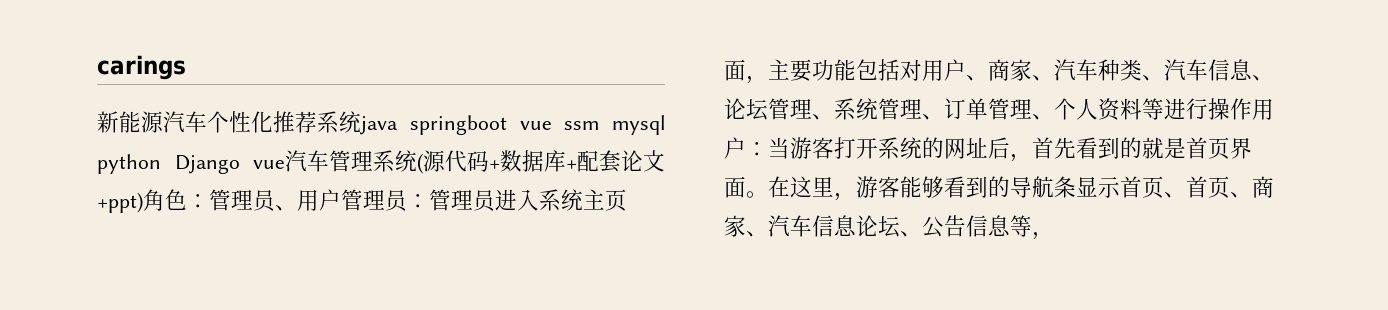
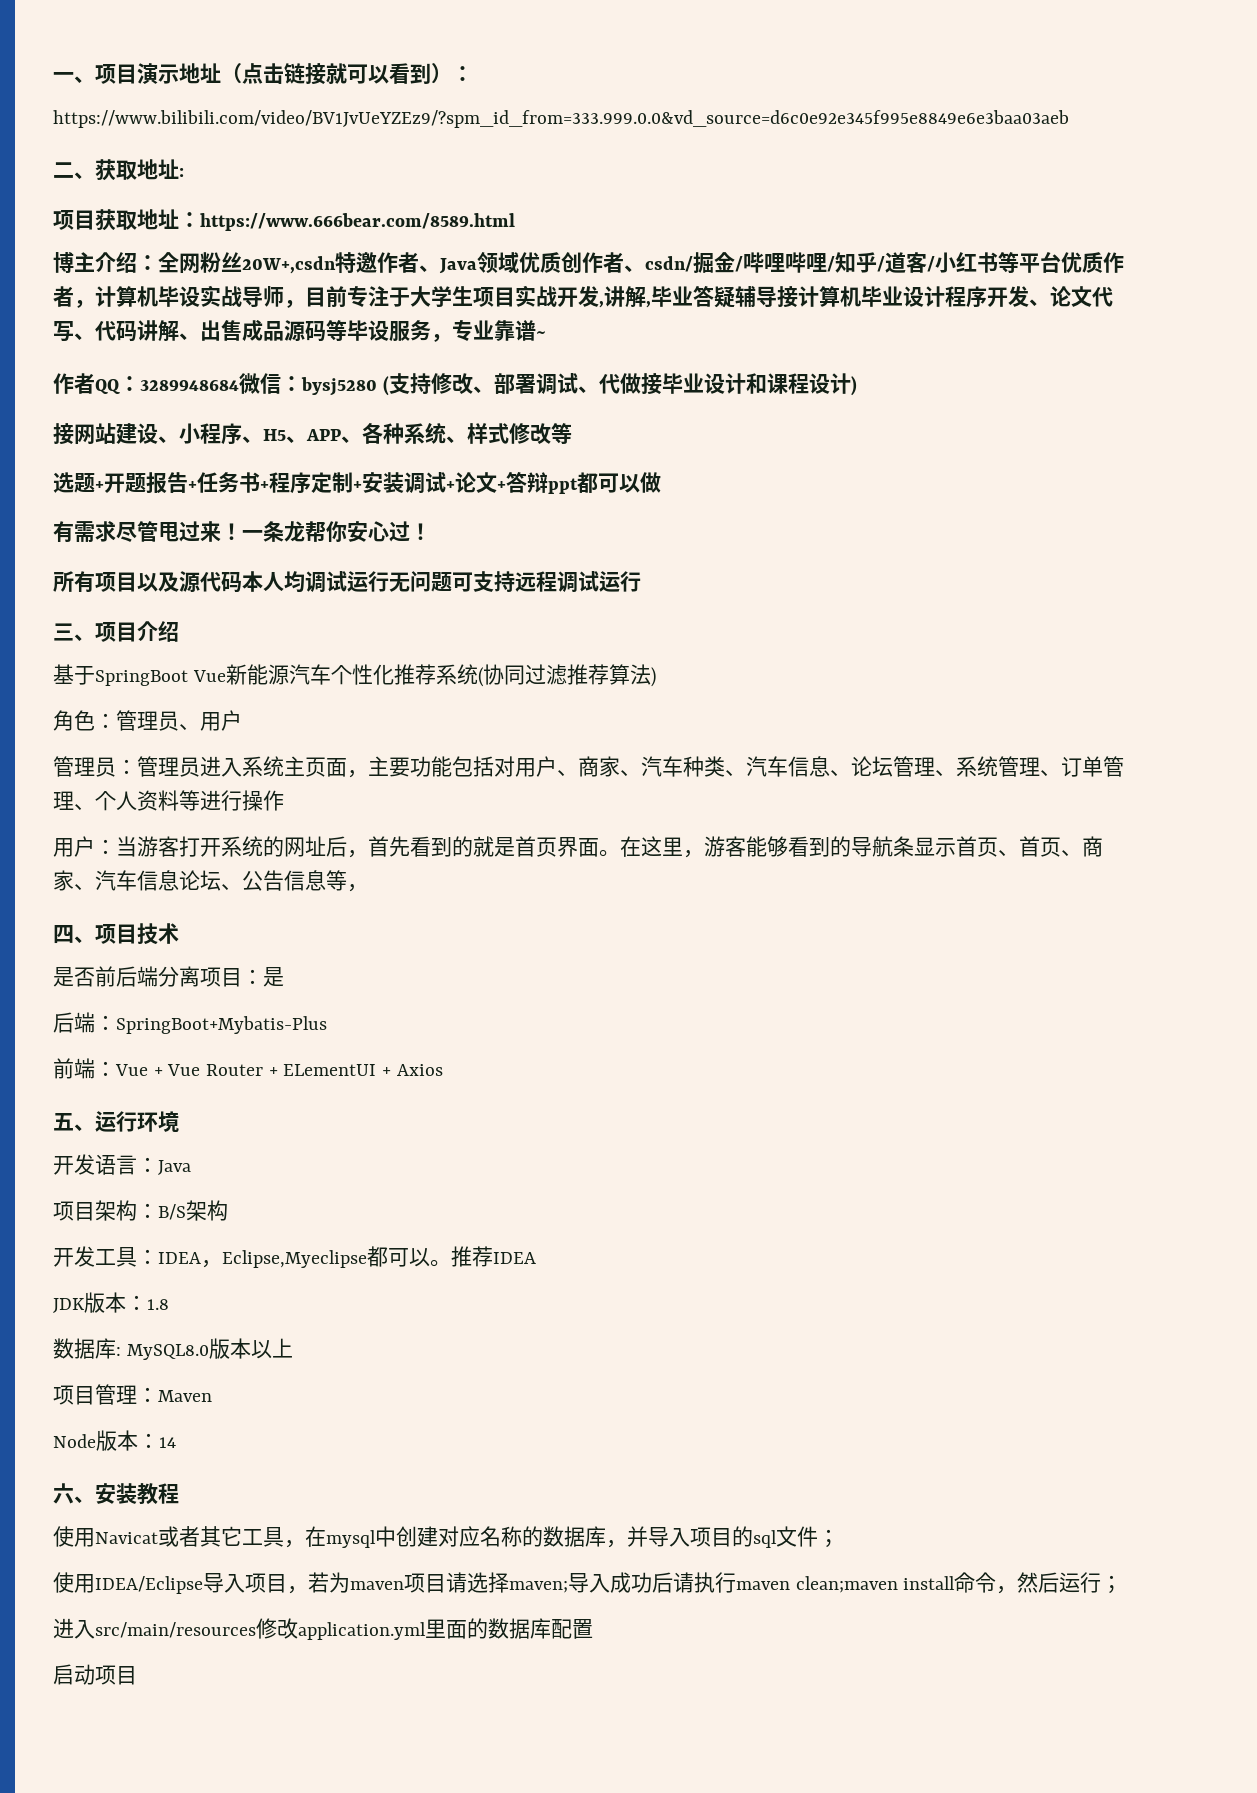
- carings
- 新能源汽车个性化推荐系统java springboot vue ssm mysql python Django vue汽车管理系统(源代码+数据库+配套论文+ppt)角色：管理员、用户管理员：管理员进入系统主页面，主要功能包括对用户、商家、汽车种类、汽车信息、论坛管理、系统管理、订单管理、个人资料等进行操作用户：当游客打开系统的网址后，首先看到的就是首页界面。
+ 一、项目演示地址（点击链接就可以看到）：
+ https://www.bilibili.com/video/BV1JvUeYZEz9/?spm_id_from=333.999.0.0&vd_source=d6c0e92e345f995e8849e6e3baa03aeb
+ 二、获取地址:
+ 项目获取地址：https://www.666bear.com/8589.html
+ 博主介绍：全网粉丝20W+,csdn特邀作者、Java领域优质创作者、csdn/掘金/哔哩哔哩/知乎/道客/小红书等平台优质作者，计算机毕设实战导师，目前专注于大学生项目实战开发,讲解,毕业答疑辅导接计算机毕业设计程序开发、论文代写、代码讲解、出售成品源码等毕设服务，专业靠谱~
+ 作者QQ：3289948684微信：bysj5280 (支持修改、部署调试、代做接毕业设计和课程设计)
+ 接网站建设、小程序、H5、APP、各种系统、样式修改等
+ 选题+开题报告+任务书+程序定制+安装调试+论文+答辩ppt都可以做
+ 有需求尽管甩过来！一条龙帮你安心过！
+ 所有项目以及源代码本人均调试运行无问题可支持远程调试运行
+ 三、项目介绍
+ 基于SpringBoot Vue新能源汽车个性化推荐系统(协同过滤推荐算法)
+ 角色：管理员、用户
+ 管理员：管理员进入系统主页面，主要功能包括对用户、商家、汽车种类、汽车信息、论坛管理、系统管理、订单管理、个人资料等进行操作
+ 用户：当游客打开系统的网址后，首先看到的就是首页界面。
+ 四、项目技术
+ 是否前后端分离项目：是
+ 后端：SpringBoot+Mybatis-Plus
+ 前端：Vue + Vue Router + ELementUI + Axios
+ 五、运行环境
+ 开发语言：Java
+ 项目架构：B/S架构
+ 开发工具：IDEA，Eclipse,Myeclipse都可以。推荐IDEA
+ JDK版本：1.8
+ 数据库: MySQL8.0版本以上
+ 项目管理：Maven
+ Node版本：14
+ 六、安装教程
+ 使用Navicat或者其它工具，在mysql中创建对应名称的数据库，并导入项目的sql文件；
+ 使用IDEA/Eclipse导入项目，若为maven项目请选择maven;导入成功后请执行maven clean;maven install命令，然后运行；
+ 进入src/main/resources修改application.yml里面的数据库配置
+ 启动项目

